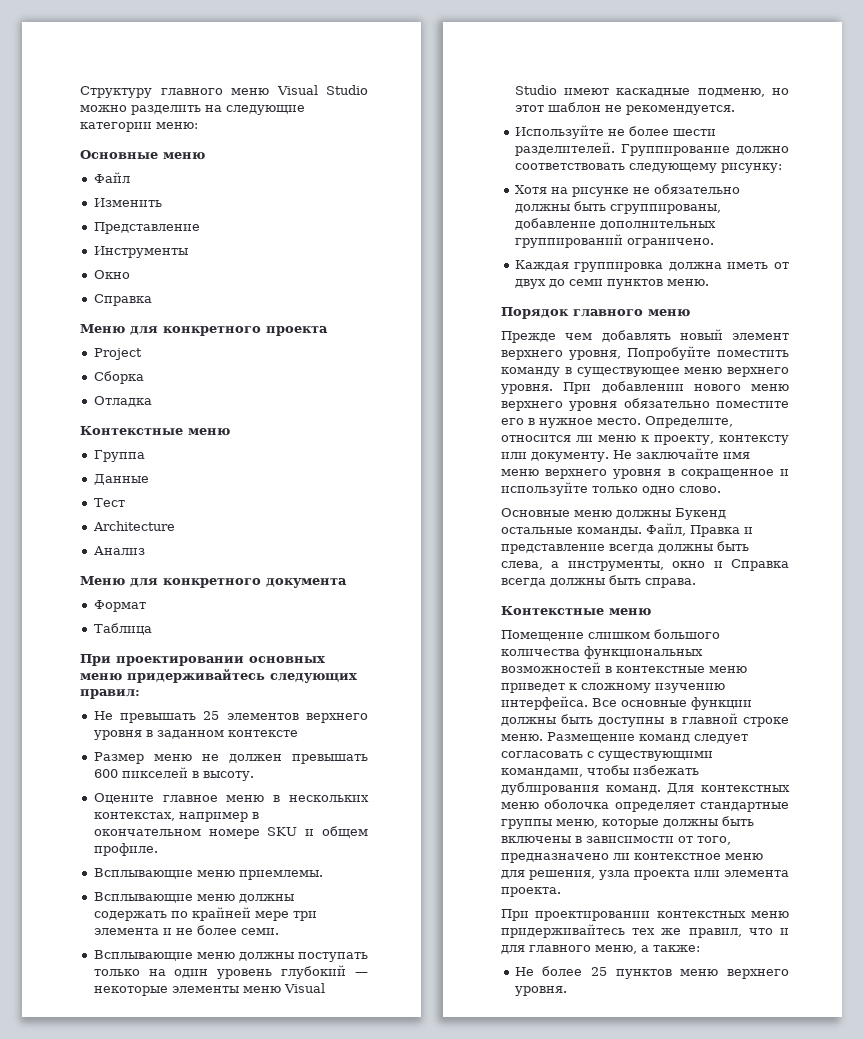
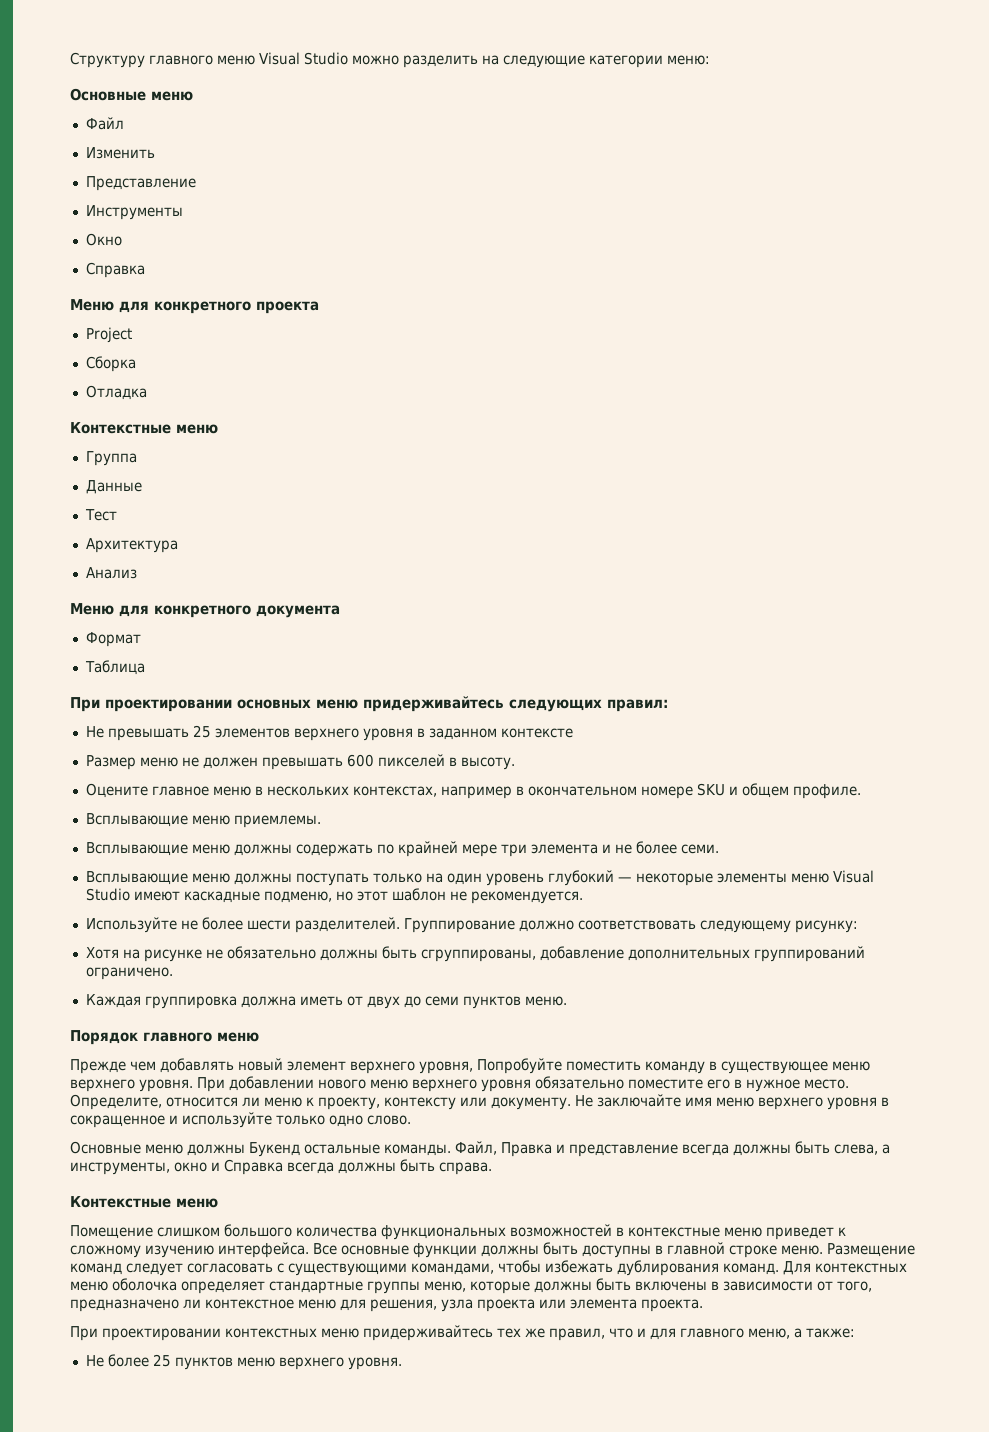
- Architecture
+ Архитектура

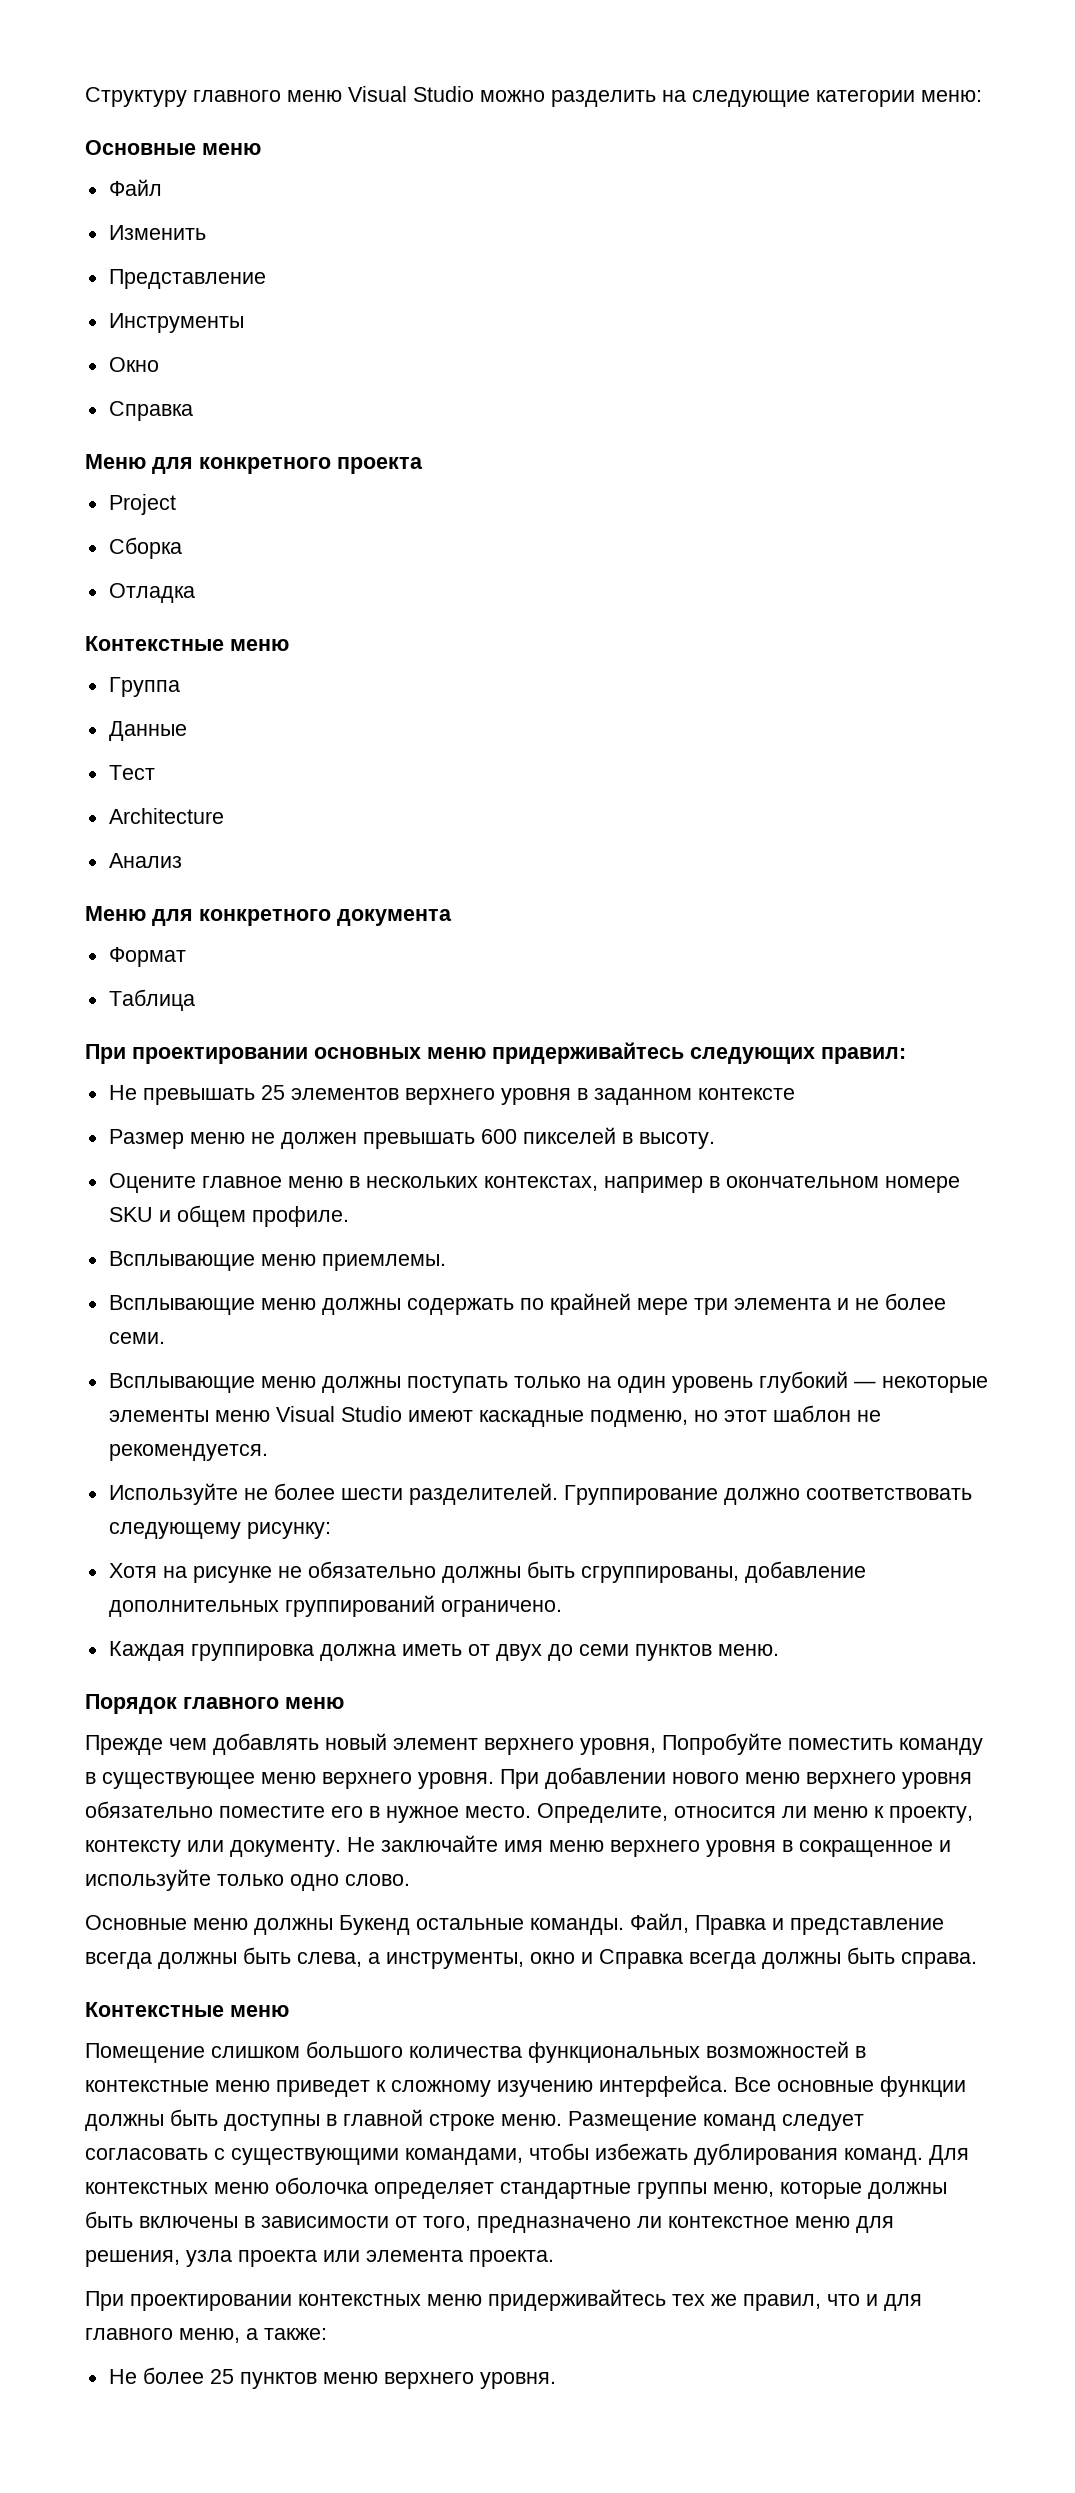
- Архитектура
+ Architecture

